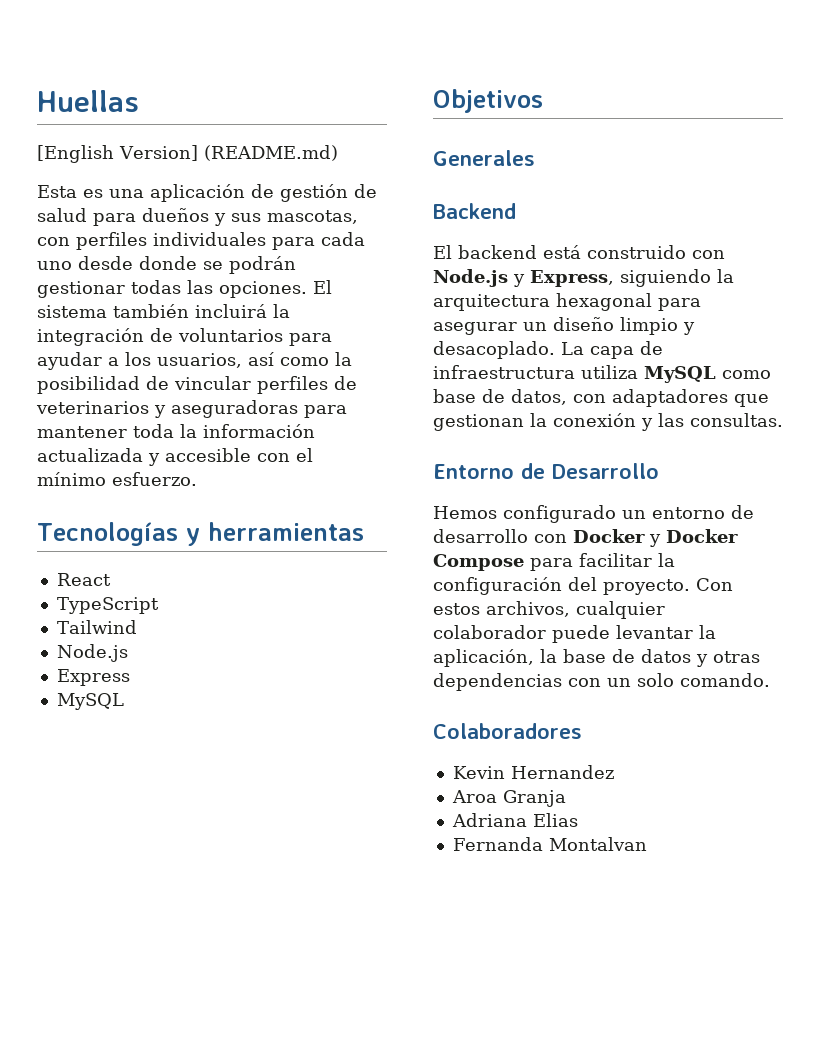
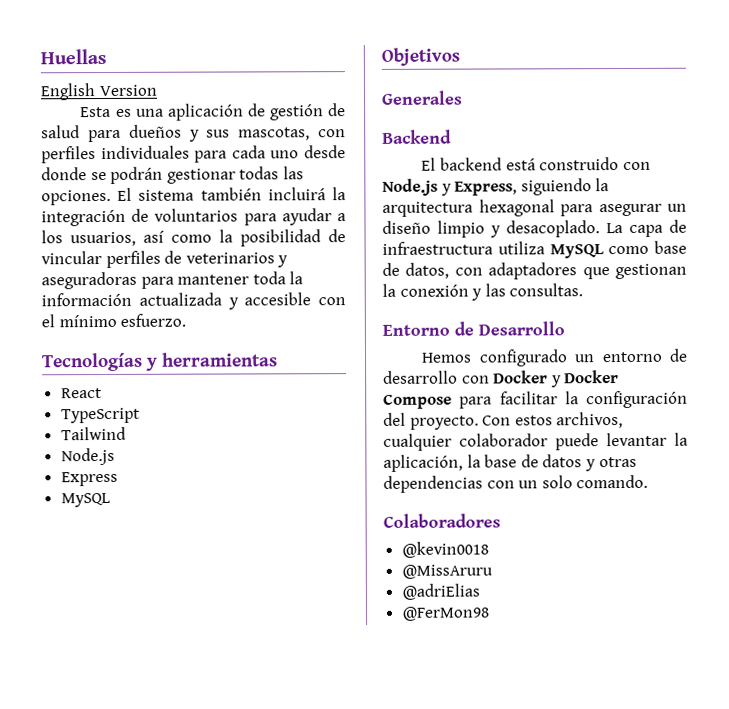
- [English Version] (README.md)
+ English Version
- Kevin Hernandez
- Aroa Granja
- Adriana Elias
- Fernanda Montalvan
+ @kevin0018
+ @MissAruru
+ @adriElias
+ @FerMon98

